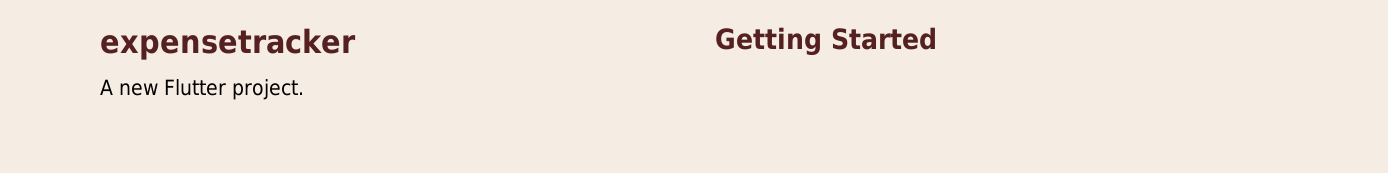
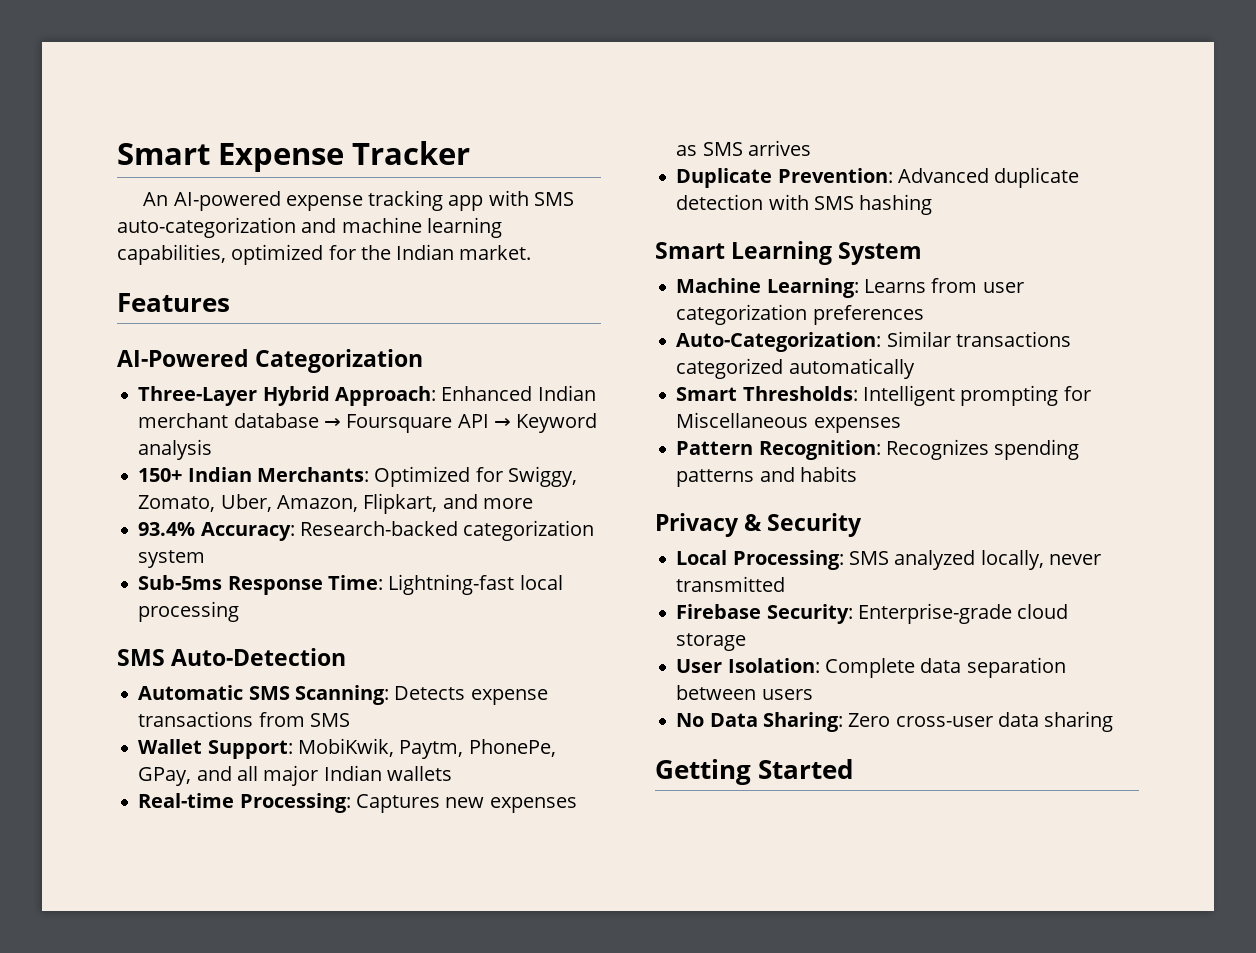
- expensetracker
- A new Flutter project.
+ Smart Expense Tracker
+ An AI-powered expense tracking app with SMS auto-categorization and machine learning capabilities, optimized for the Indian market.
+ Features
+ AI-Powered Categorization
+ Three-Layer Hybrid Approach: Enhanced Indian merchant database → Foursquare API → Keyword analysis
+ 150+ Indian Merchants: Optimized for Swiggy, Zomato, Uber, Amazon, Flipkart, and more
+ 93.4% Accuracy: Research-backed categorization system
+ Sub-5ms Response Time: Lightning-fast local processing
+ SMS Auto-Detection
+ Automatic SMS Scanning: Detects expense transactions from SMS
+ Wallet Support: MobiKwik, Paytm, PhonePe, GPay, and all major Indian wallets
+ Real-time Processing: Captures new expenses as SMS arrives
+ Duplicate Prevention: Advanced duplicate detection with SMS hashing
+ Smart Learning System
+ Machine Learning: Learns from user categorization preferences
+ Auto-Categorization: Similar transactions categorized automatically
+ Smart Thresholds: Intelligent prompting for Miscellaneous expenses
+ Pattern Recognition: Recognizes spending patterns and habits
+ Privacy & Security
+ Local Processing: SMS analyzed locally, never transmitted
+ Firebase Security: Enterprise-grade cloud storage
+ User Isolation: Complete data separation between users
+ No Data Sharing: Zero cross-user data sharing

